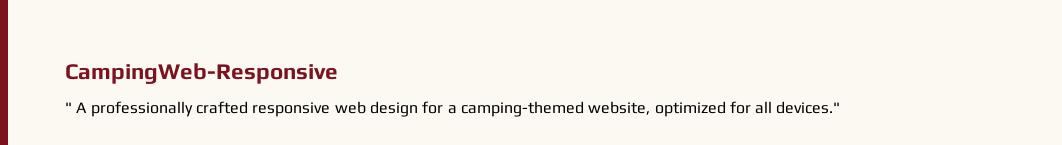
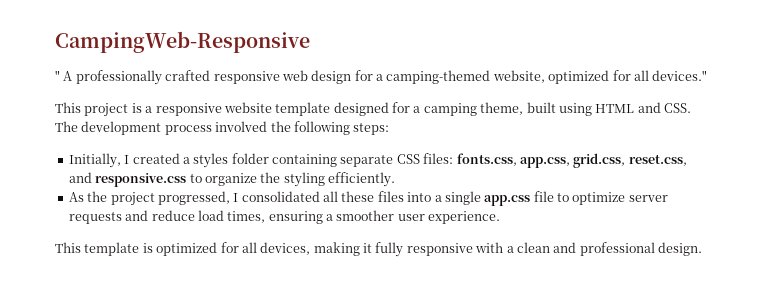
+ This project is a responsive website template designed for a camping theme, built using HTML and CSS. The development process involved the following steps:
+ Initially, I created a styles folder containing separate CSS files: fonts.css, app.css, grid.css, reset.css, and responsive.css to organize the styling efficiently.
+ As the project progressed, I consolidated all these files into a single app.css file to optimize server requests and reduce load times, ensuring a smoother user experience.
+ This template is optimized for all devices, making it fully responsive with a clean and professional design.

